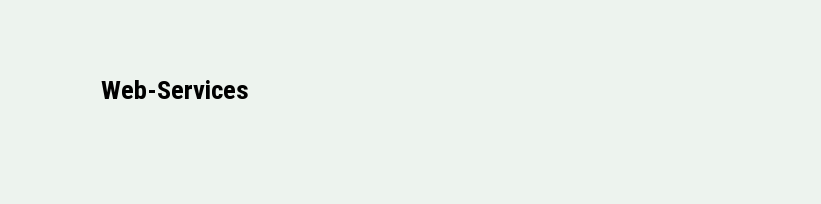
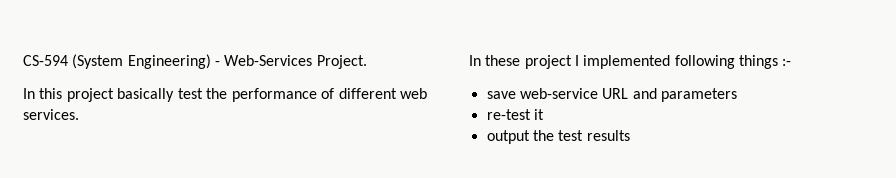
- Web-Services
+ CS-594 (System Engineering) - Web-Services Project.
+ In this project basically test the performance of different web services.
+ In these project I implemented following things :-
+ save web-service URL and parameters
+ re-test it
+ output the test results

